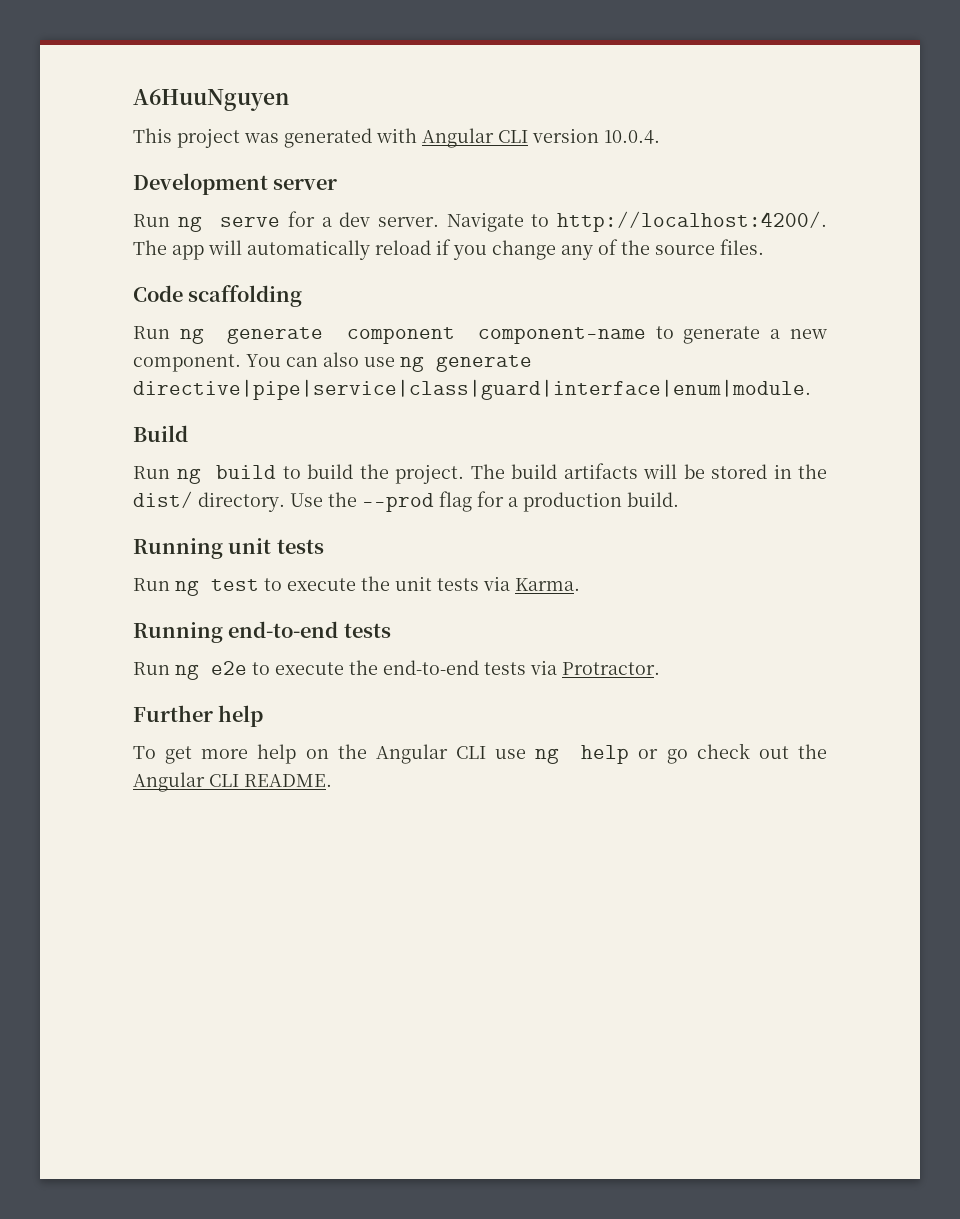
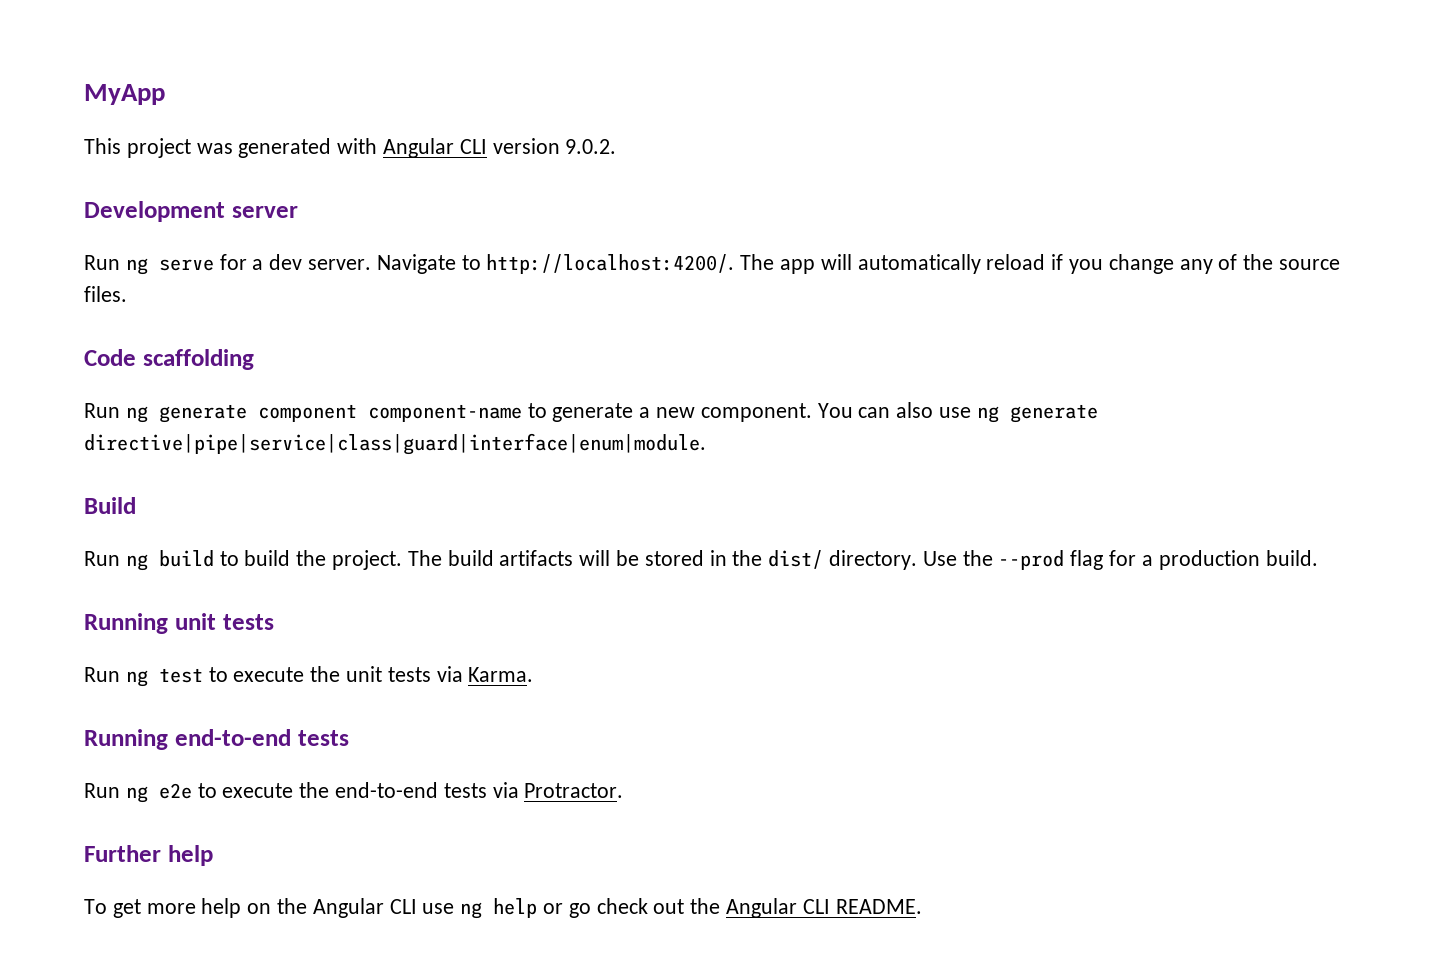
- A6HuuNguyen
+ MyApp
- This project was generated with Angular CLI version 10.0.4.
+ This project was generated with Angular CLI version 9.0.2.

